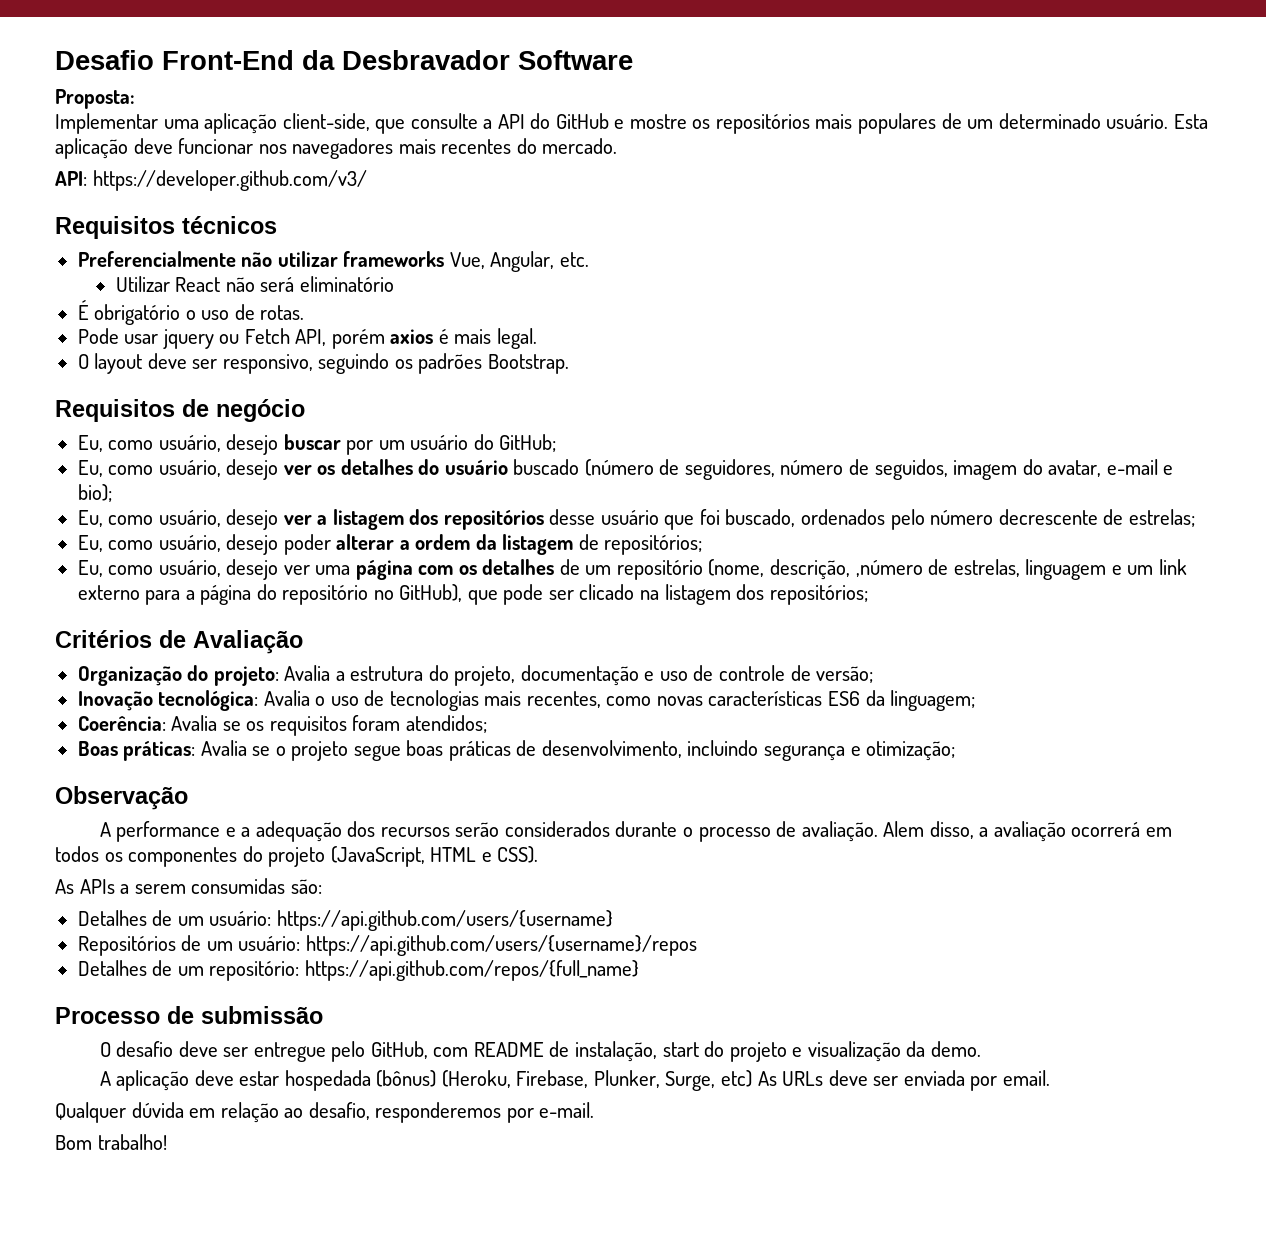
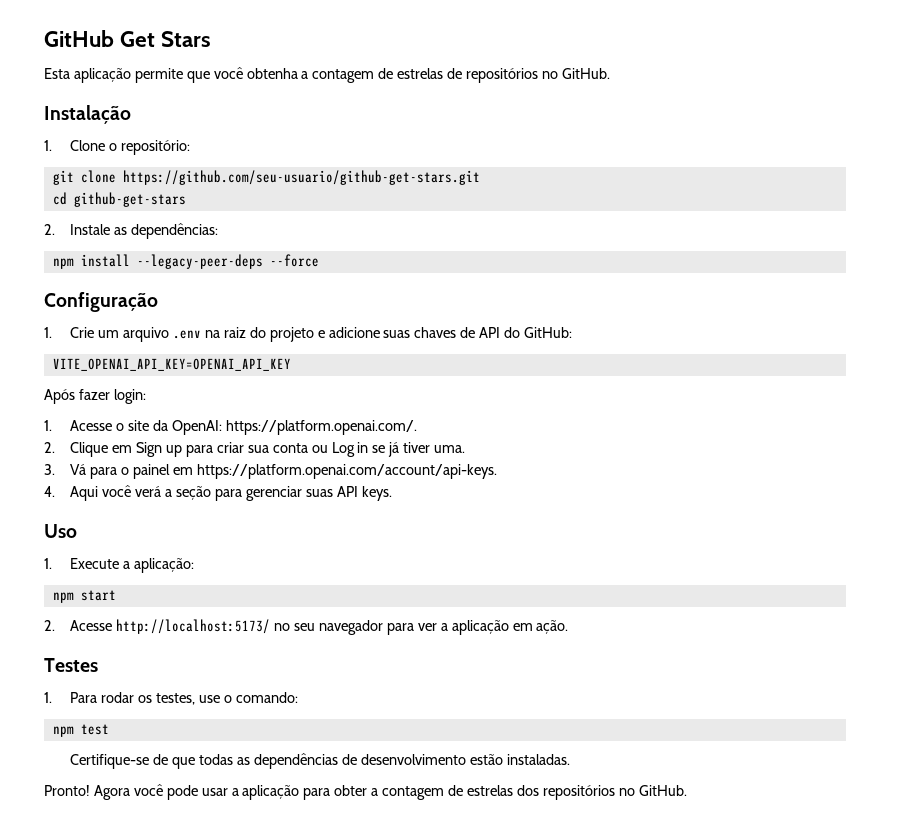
- Desafio Front-End da Desbravador Software
- Proposta:
- Implementar uma aplicação client-side, que consulte a API do GitHub e mostre os repositórios mais populares de um determinado usuário. Esta aplicação deve funcionar nos navegadores mais recentes do mercado.
- API: https://developer.github.com/v3/
- Requisitos técnicos
- Preferencialmente não utilizar frameworks Vue, Angular, etc.
- Utilizar React não será eliminatório
- É obrigatório o uso de rotas.
- Pode usar jquery ou Fetch API, porém axios é mais legal.
- O layout deve ser responsivo, seguindo os padrões Bootstrap.
- Requisitos de negócio
- Eu, como usuário, desejo buscar por um usuário do GitHub;
- Eu, como usuário, desejo ver os detalhes do usuário buscado (número de seguidores, número de seguidos, imagem do avatar, e-mail e bio);
- Eu, como usuário, desejo ver a listagem dos repositórios desse usuário que foi buscado, ordenados pelo número decrescente de estrelas;
- Eu, como usuário, desejo poder alterar a ordem da listagem de repositórios;
- Eu, como usuário, desejo ver uma página com os detalhes de um repositório (nome, descrição, ,número de estrelas, linguagem e um link externo para a página do repositório no GitHub), que pode ser clicado na listagem dos repositórios;
- Critérios de Avaliação
- Organização do projeto: Avalia a estrutura do projeto, documentação e uso de controle de versão;
- Inovação tecnológica: Avalia o uso de tecnologias mais recentes, como novas características ES6 da linguagem;
- Coerência: Avalia se os requisitos foram atendidos;
- Boas práticas: Avalia se o projeto segue boas práticas de desenvolvimento, incluindo segurança e otimização;
- Observação
- A performance e a adequação dos recursos serão considerados durante o processo de avaliação. Alem disso, a avaliação ocorrerá em todos os componentes do projeto (JavaScript, HTML e CSS).
- As APIs a serem consumidas são:
- Detalhes de um usuário: https://api.github.com/users/{username}
- Repositórios de um usuário: https://api.github.com/users/{username}/repos
- Detalhes de um repositório: https://api.github.com/repos/{full_name}
- Processo de submissão
- O desafio deve ser entregue pelo GitHub, com README de instalação, start do projeto e visualização da demo.
- A aplicação deve estar hospedada (bônus) (Heroku, Firebase, Plunker, Surge, etc) As URLs deve ser enviada por email.
- Qualquer dúvida em relação ao desafio, responderemos por e-mail.
- Bom trabalho!
+ GitHub Get Stars
+ Esta aplicação permite que você obtenha a contagem de estrelas de repositórios no GitHub.
+ Instalação
+ 1. Clone o repositório:
+ git clone https://github.com/seu-usuario/github-get-stars.git
+ cd github-get-stars
+ 2. Instale as dependências:
+ npm install --legacy-peer-deps --force
+ Configuração
+ 1. Crie um arquivo .env na raiz do projeto e adicione suas chaves de API do GitHub:
+ VITE_OPENAI_API_KEY=OPENAI_API_KEY
+ Após fazer login:
+ 1. Acesse o site da OpenAI: https://platform.openai.com/.
+ 2. Clique em Sign up para criar sua conta ou Log in se já tiver uma.
+ 3. Vá para o painel em https://platform.openai.com/account/api-keys.
+ 4. Aqui você verá a seção para gerenciar suas API keys.
+ Uso
+ 1. Execute a aplicação:
+ npm start
+ 2. Acesse http://localhost:5173/ no seu navegador para ver a aplicação em ação.
+ Testes
+ 1. Para rodar os testes, use o comando:
+ npm test
+ Certifique-se de que todas as dependências de desenvolvimento estão instaladas.
+ Pronto! Agora você pode usar a aplicação para obter a contagem de estrelas dos repositórios no GitHub.

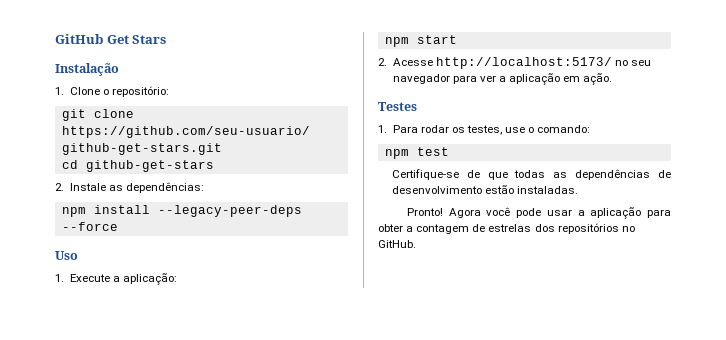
- Esta aplicação permite que você obtenha a contagem de estrelas de repositórios no GitHub.
- Configuração
- 1. Crie um arquivo .env na raiz do projeto e adicione suas chaves de API do GitHub:
- VITE_OPENAI_API_KEY=OPENAI_API_KEY
- Após fazer login:
- 1. Acesse o site da OpenAI: https://platform.openai.com/.
- 2. Clique em Sign up para criar sua conta ou Log in se já tiver uma.
- 3. Vá para o painel em https://platform.openai.com/account/api-keys.
- 4. Aqui você verá a seção para gerenciar suas API keys.

